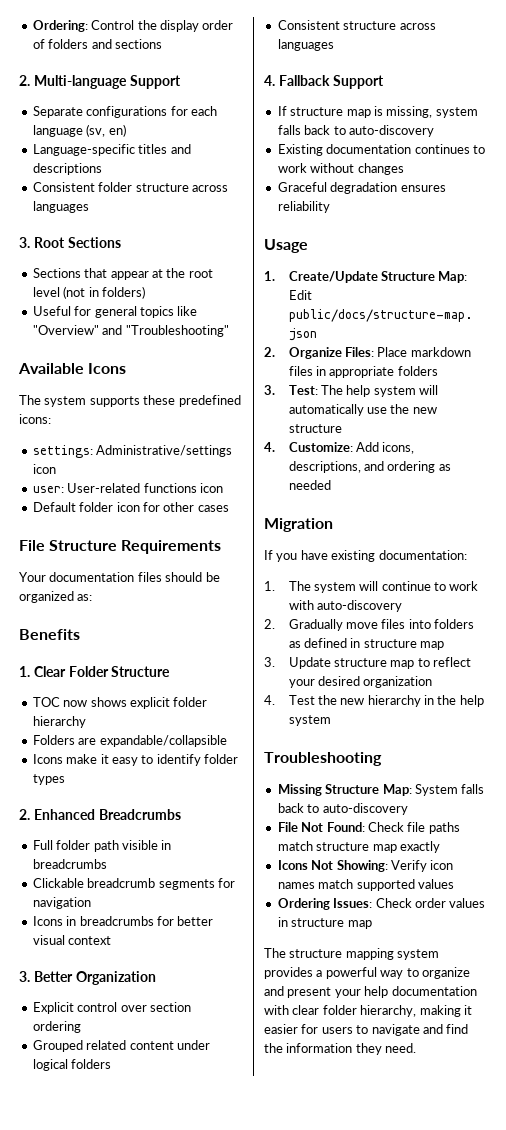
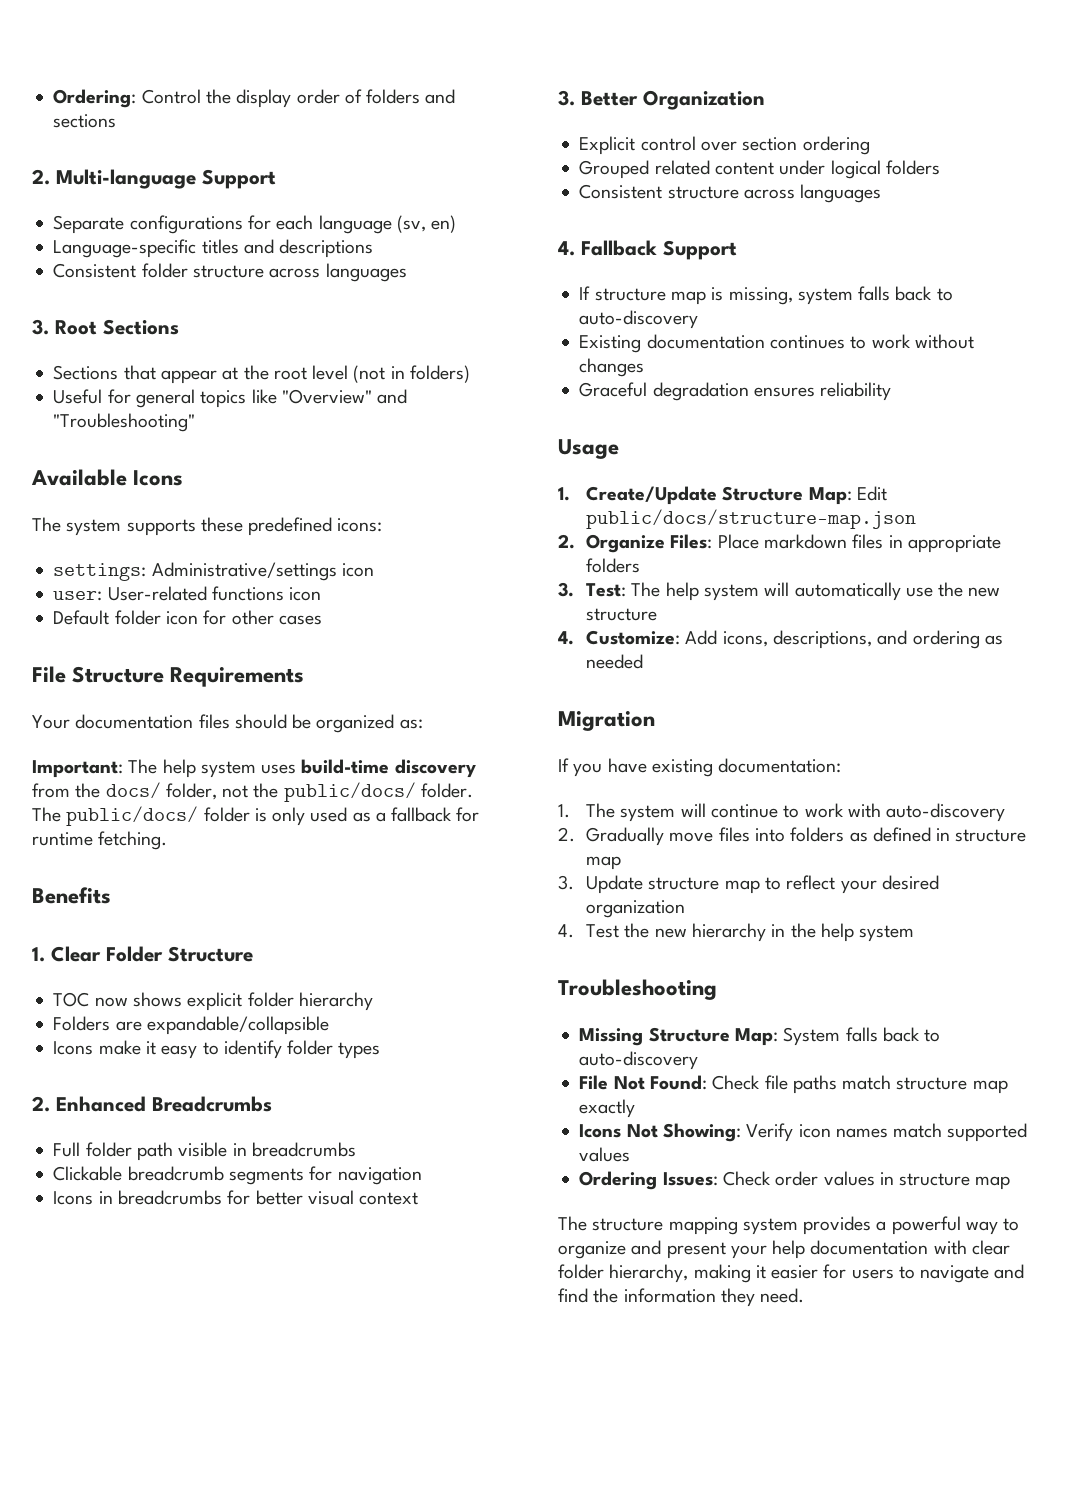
+ Important: The help system uses build-time discovery from the docs/ folder, not the public/docs/ folder. The public/docs/ folder is only used as a fallback for runtime fetching.

